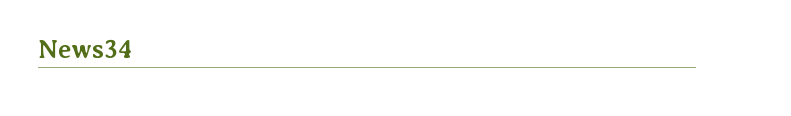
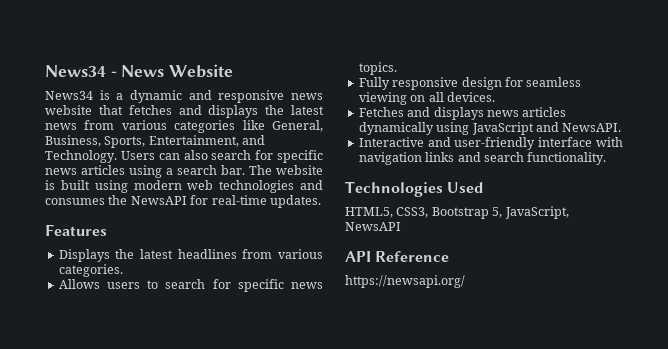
- News34
+ News34 - News Website
+ News34 is a dynamic and responsive news website that fetches and displays the latest news from various categories like General, Business, Sports, Entertainment, and Technology. Users can also search for specific news articles using a search bar. The website is built using modern web technologies and consumes the NewsAPI for real-time updates.
+ Features
+ Displays the latest headlines from various categories.
+ Allows users to search for specific news topics.
+ Fully responsive design for seamless viewing on all devices.
+ Fetches and displays news articles dynamically using JavaScript and NewsAPI.
+ Interactive and user-friendly interface with navigation links and search functionality.
+ Technologies Used
+ HTML5, CSS3, Bootstrap 5, JavaScript, NewsAPI
+ API Reference
+ https://newsapi.org/

